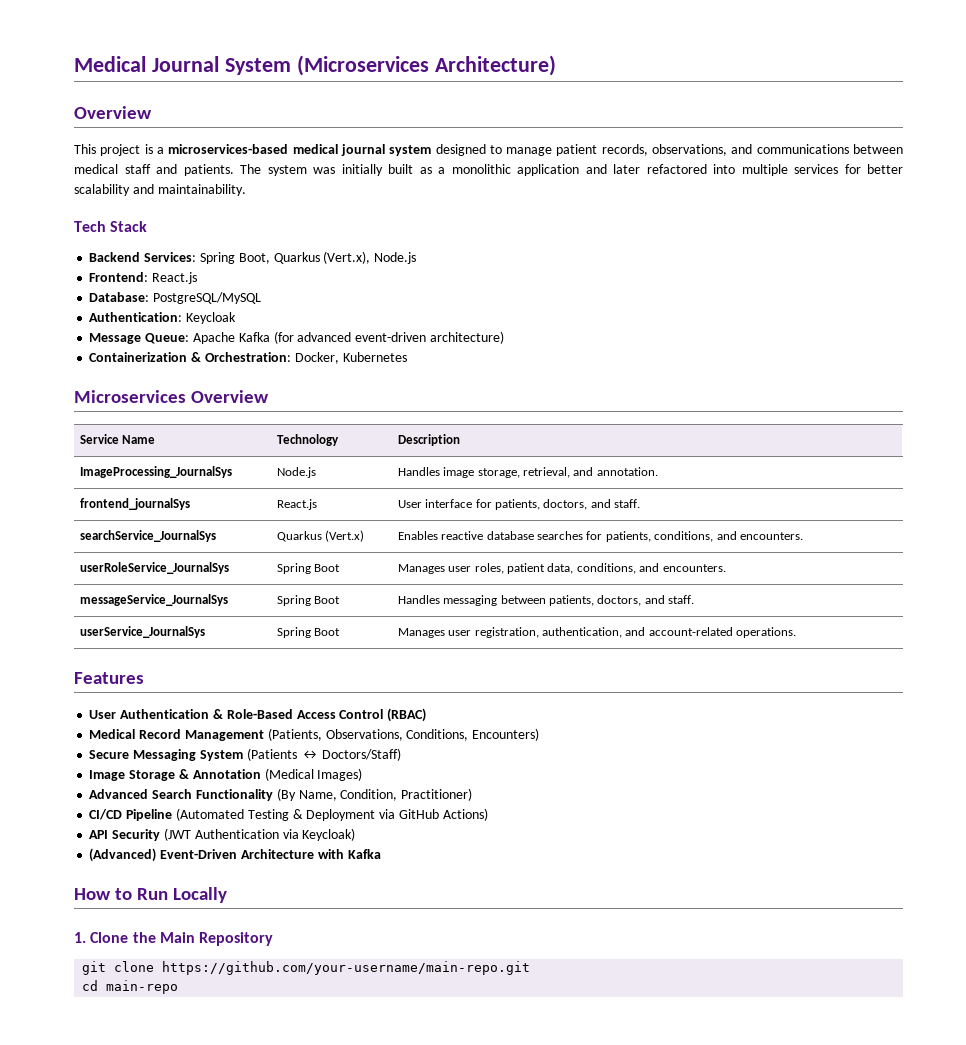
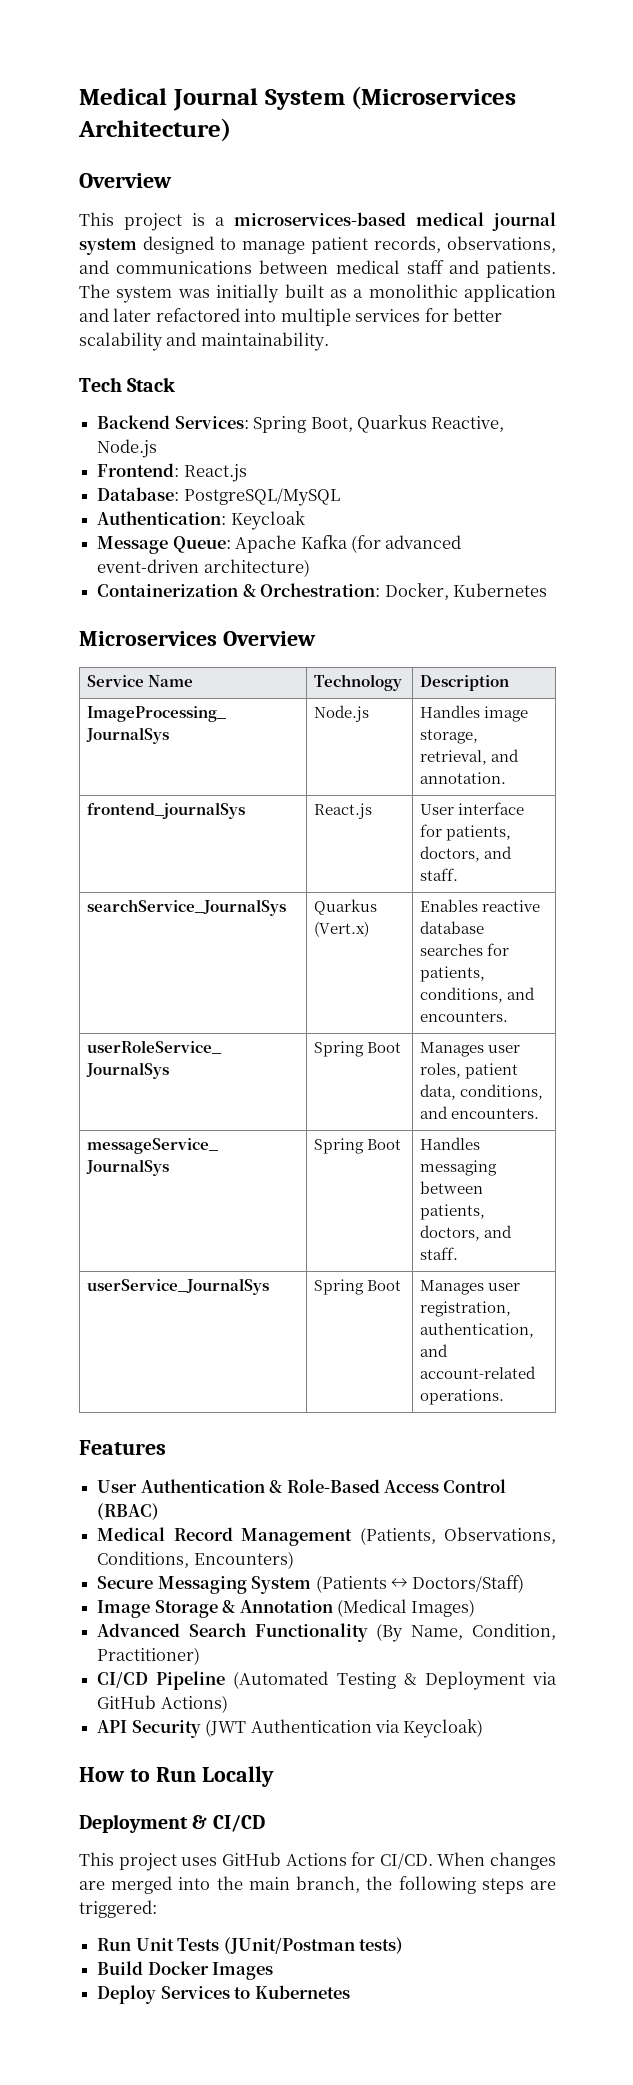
- Backend Services: Spring Boot, Quarkus (Vert.x), Node.js
+ Backend Services: Spring Boot, Quarkus Reactive, Node.js
- (Advanced) Event-Driven Architecture with Kafka
- 1. Clone the Main Repository
- git clone https://github.com/your-username/main-repo.git
- cd main-repo
+ Deployment & CI/CD
+ This project uses GitHub Actions for CI/CD. When changes are merged into the main branch, the following steps are triggered:
+ Run Unit Tests (JUnit/Postman tests)
+ Build Docker Images
+ Deploy Services to Kubernetes

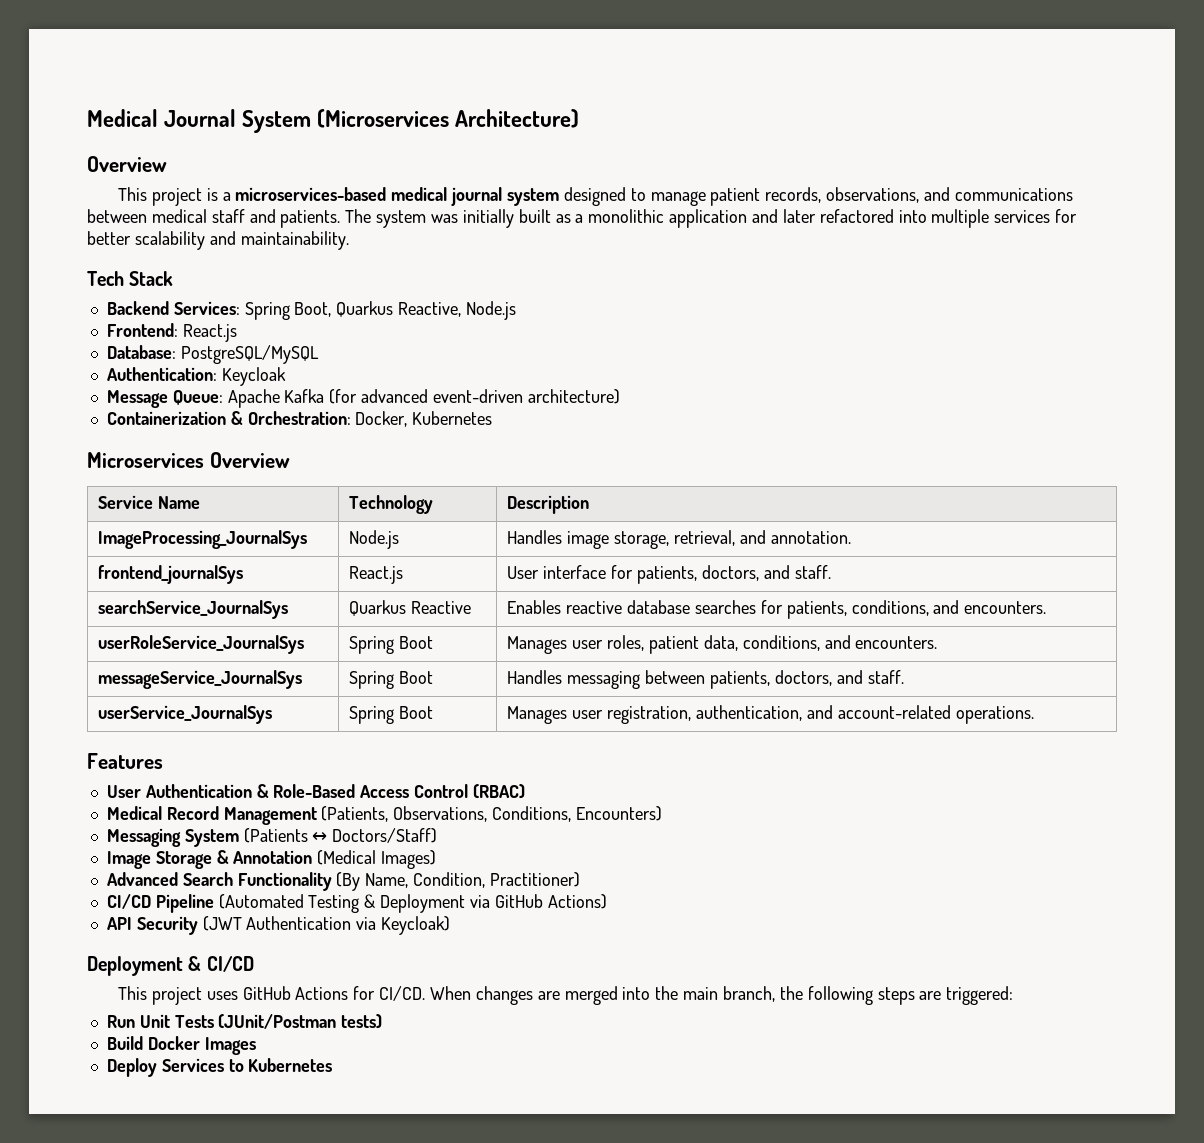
- searchService_JournalSys | Quarkus (Vert.x) | Enables reactive database searches for patients, conditions, and encounters.
+ searchService_JournalSys | Quarkus Reactive | Enables reactive database searches for patients, conditions, and encounters.
- Secure Messaging System (Patients ↔ Doctors/Staff)
+ Messaging System (Patients ↔ Doctors/Staff)
- How to Run Locally

